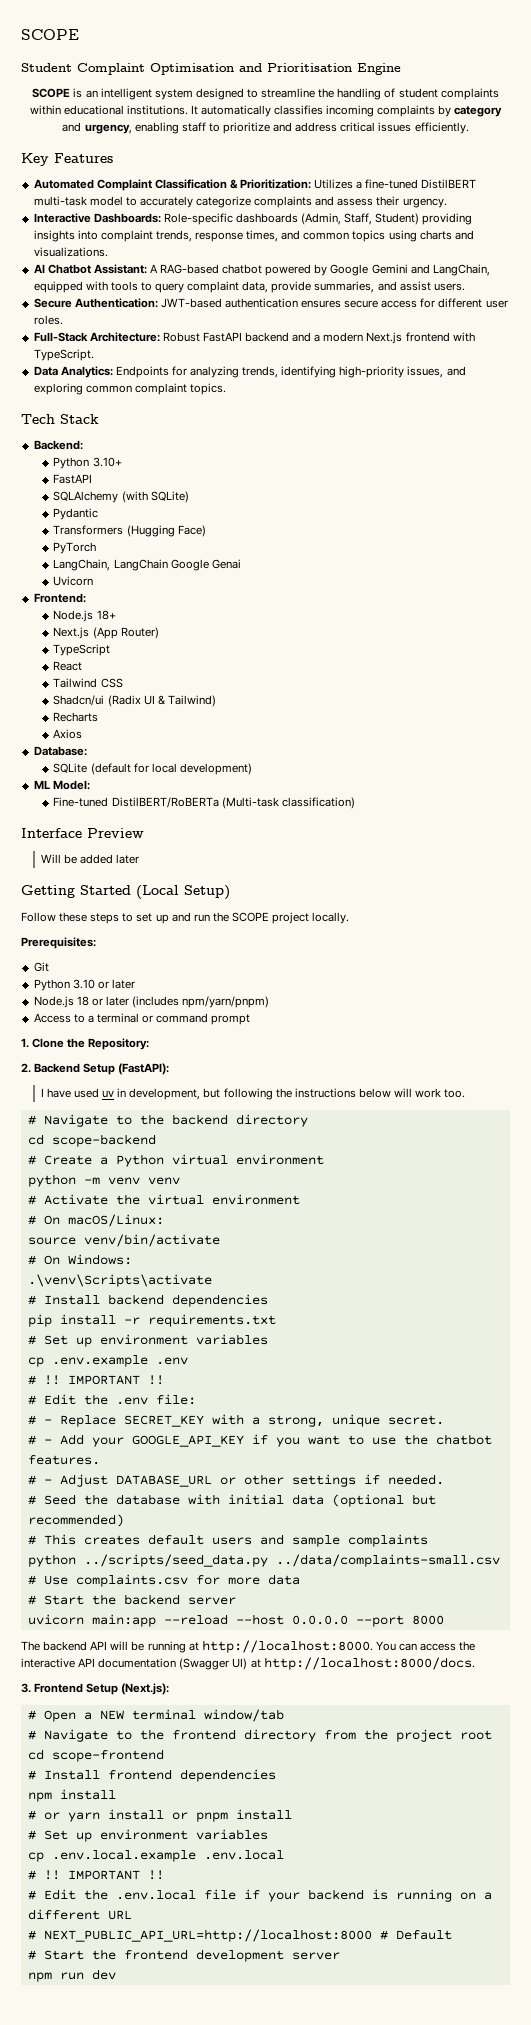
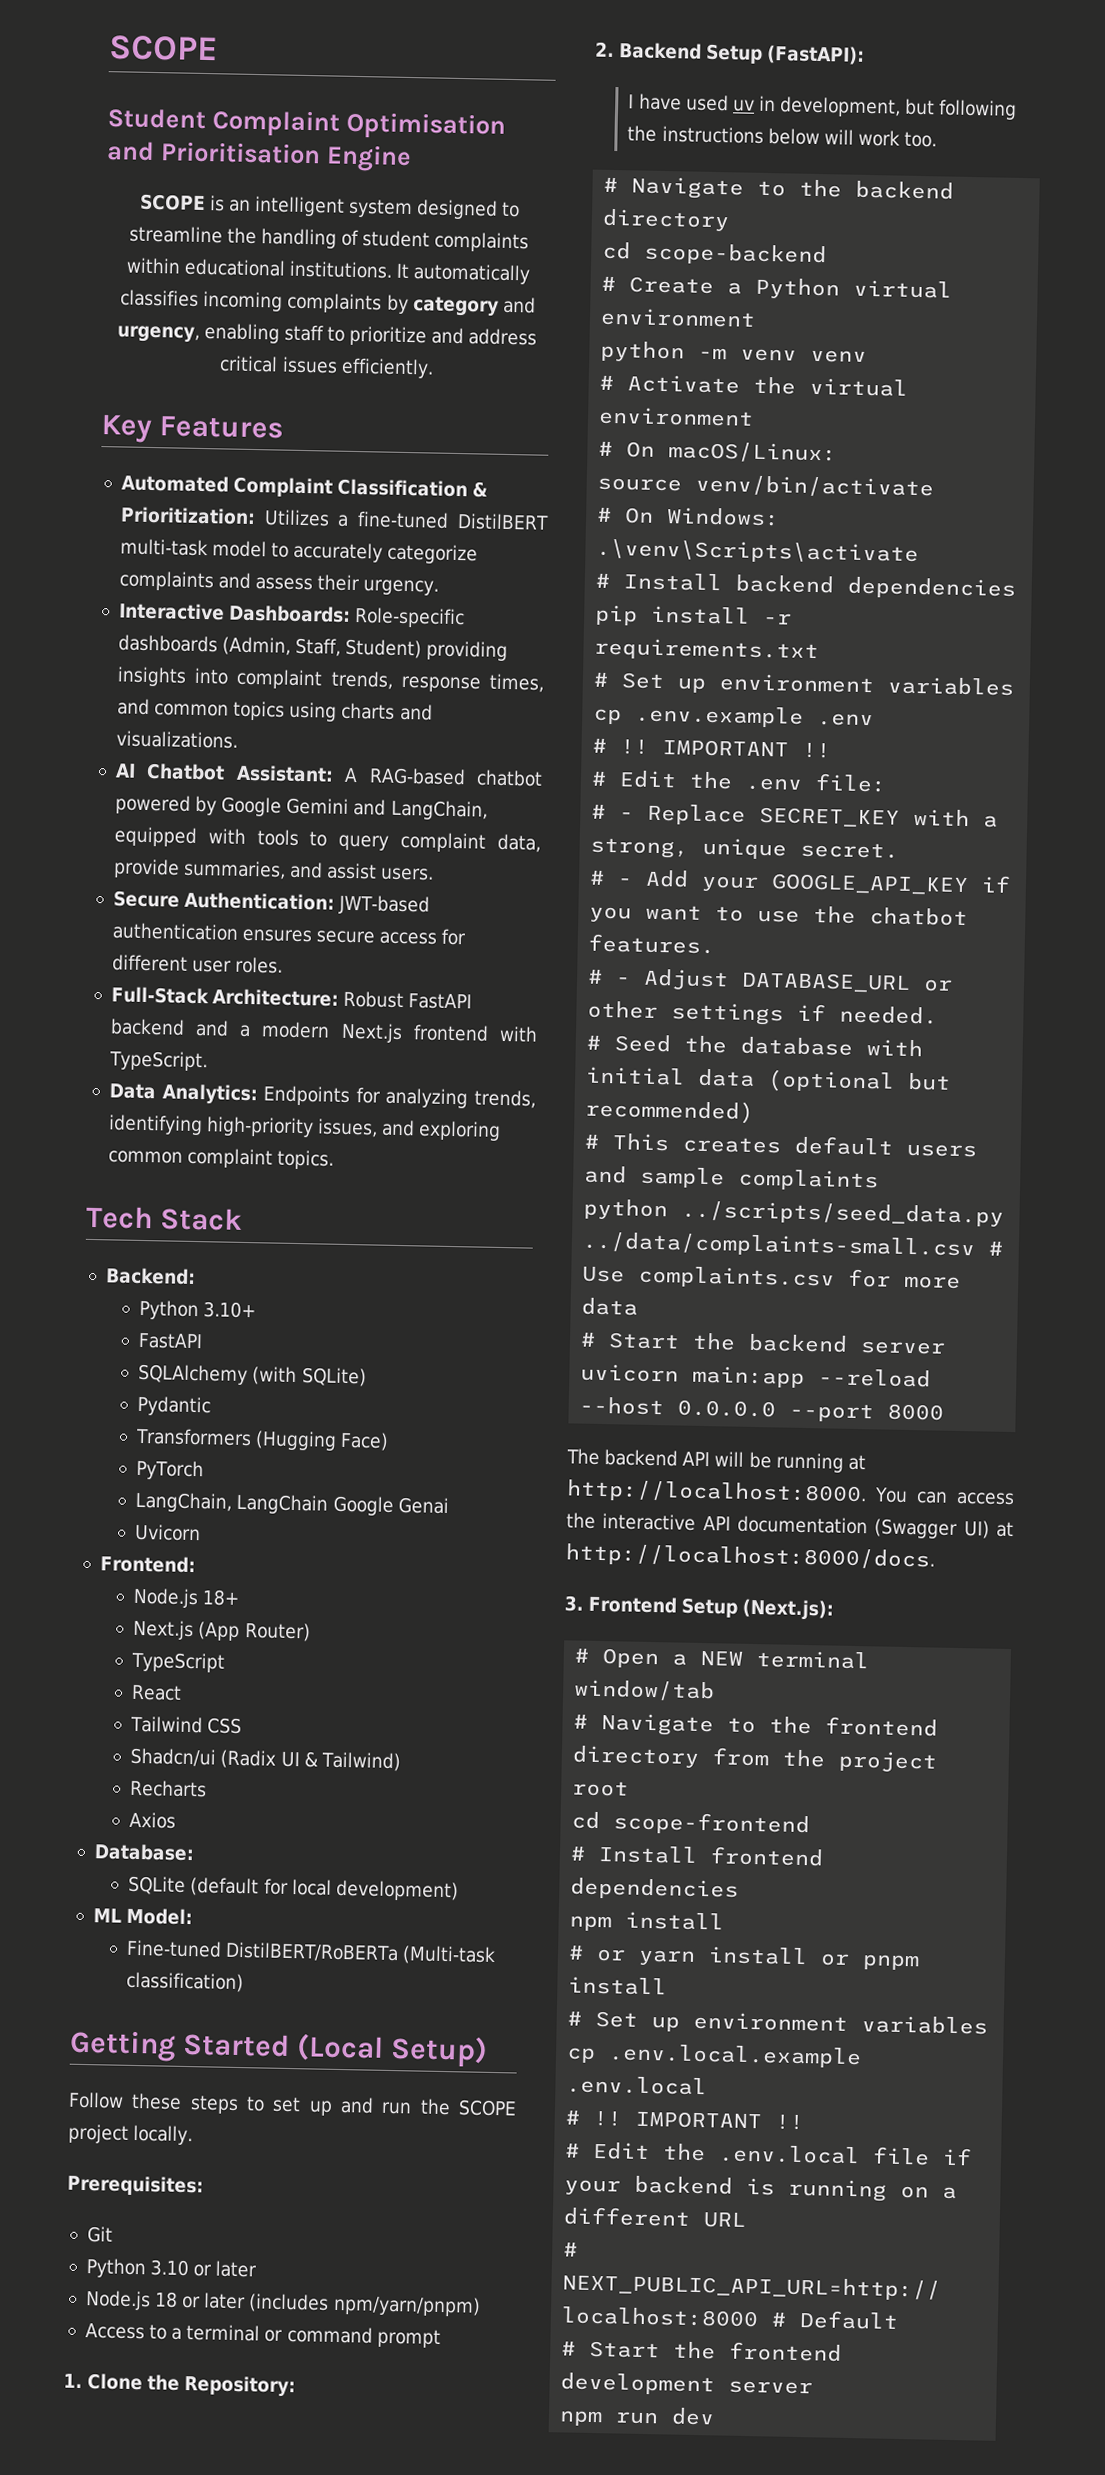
- Interface Preview
- Will be added later

